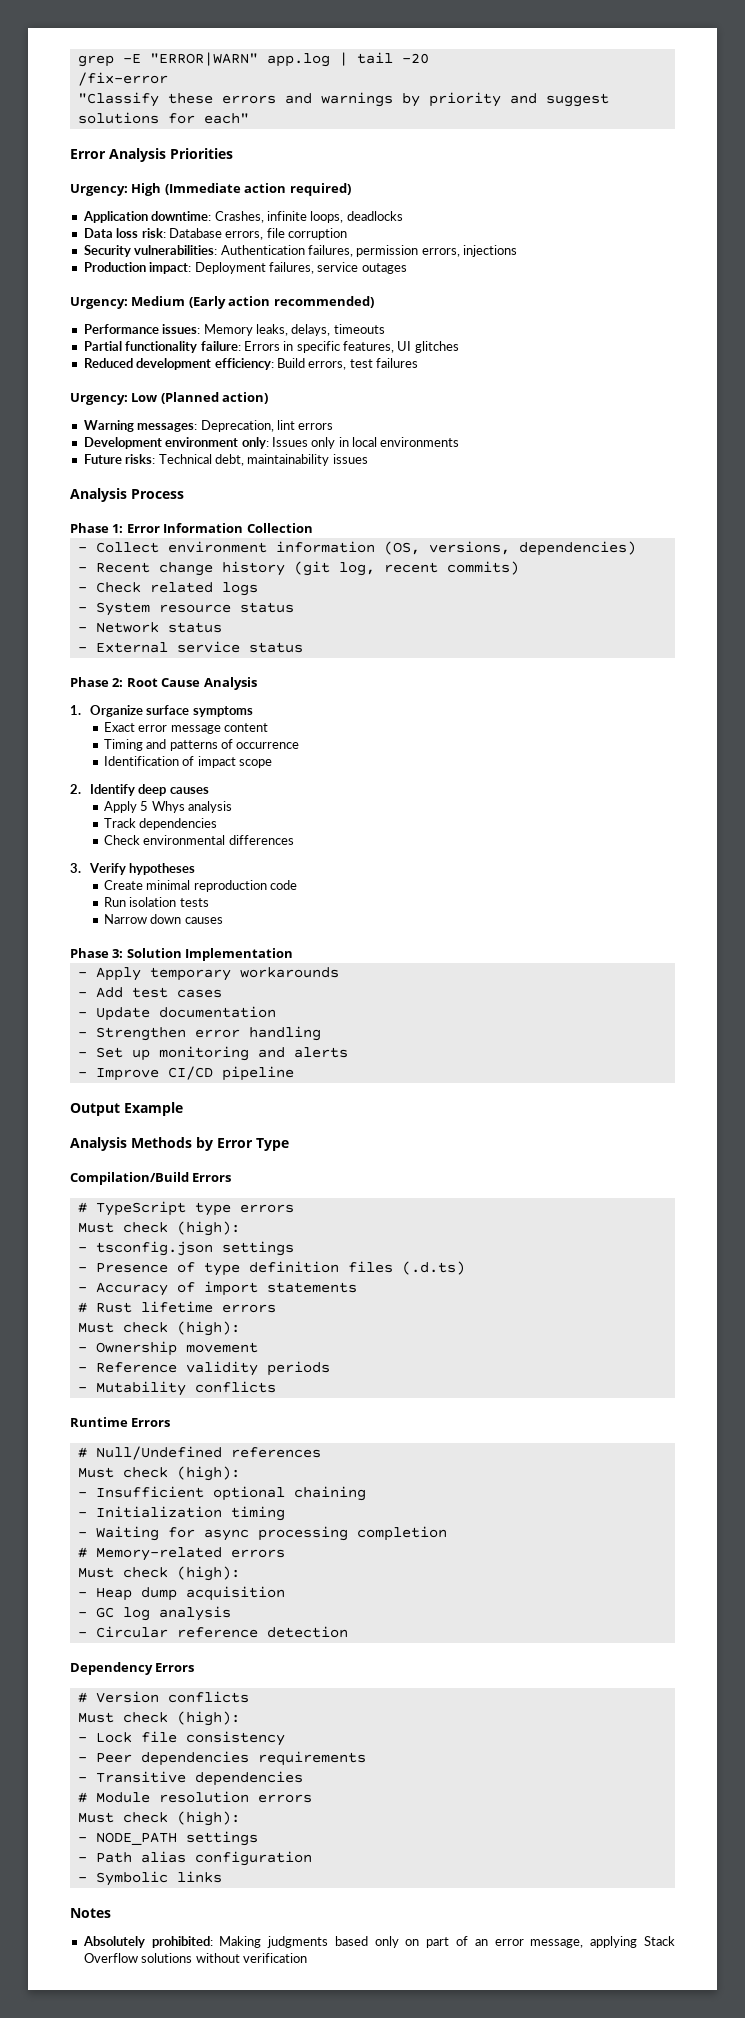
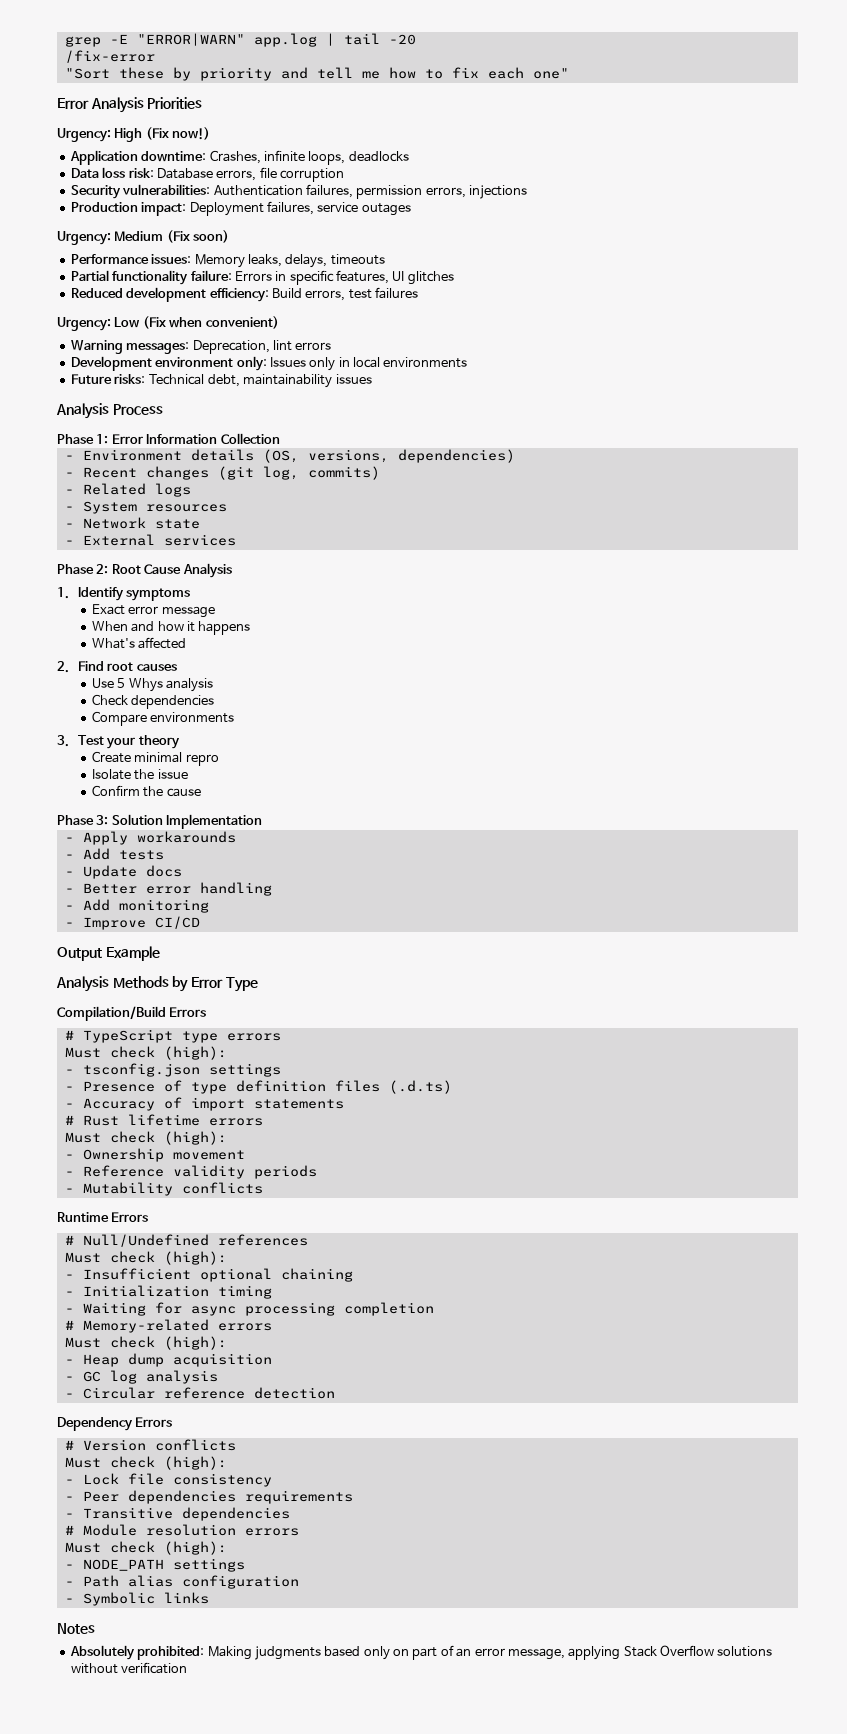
- "Classify these errors and warnings by priority and suggest solutions for each"
+ "Sort these by priority and tell me how to fix each one"
- Urgency: High (Immediate action required)
+ Urgency: High (Fix now!)
- Urgency: Medium (Early action recommended)
+ Urgency: Medium (Fix soon)
- Urgency: Low (Planned action)
+ Urgency: Low (Fix when convenient)
- - Collect environment information (OS, versions, dependencies)
+ - Environment details (OS, versions, dependencies)
- - Recent change history (git log, recent commits)
+ - Recent changes (git log, commits)
- - Check related logs
+ - Related logs
- - System resource status
+ - System resources
- - Network status
+ - Network state
- - External service status
+ - External services
- 1. Organize surface symptoms
+ 1. Identify symptoms
- Exact error message content
- Timing and patterns of occurrence
- Identification of impact scope
+ Exact error message
+ When and how it happens
+ What's affected
- 2. Identify deep causes
- Apply 5 Whys analysis
+ 2. Find root causes
+ Use 5 Whys analysis
- Track dependencies
- Check environmental differences
- 3. Verify hypotheses
- Create minimal reproduction code
- Run isolation tests
- Narrow down causes
+ Check dependencies
+ Compare environments
+ 3. Test your theory
+ Create minimal repro
+ Isolate the issue
+ Confirm the cause
- - Apply temporary workarounds
+ - Apply workarounds
- - Add test cases
+ - Add tests
- - Update documentation
- - Strengthen error handling
+ - Update docs
+ - Better error handling
- - Set up monitoring and alerts
+ - Add monitoring
- - Improve CI/CD pipeline
+ - Improve CI/CD

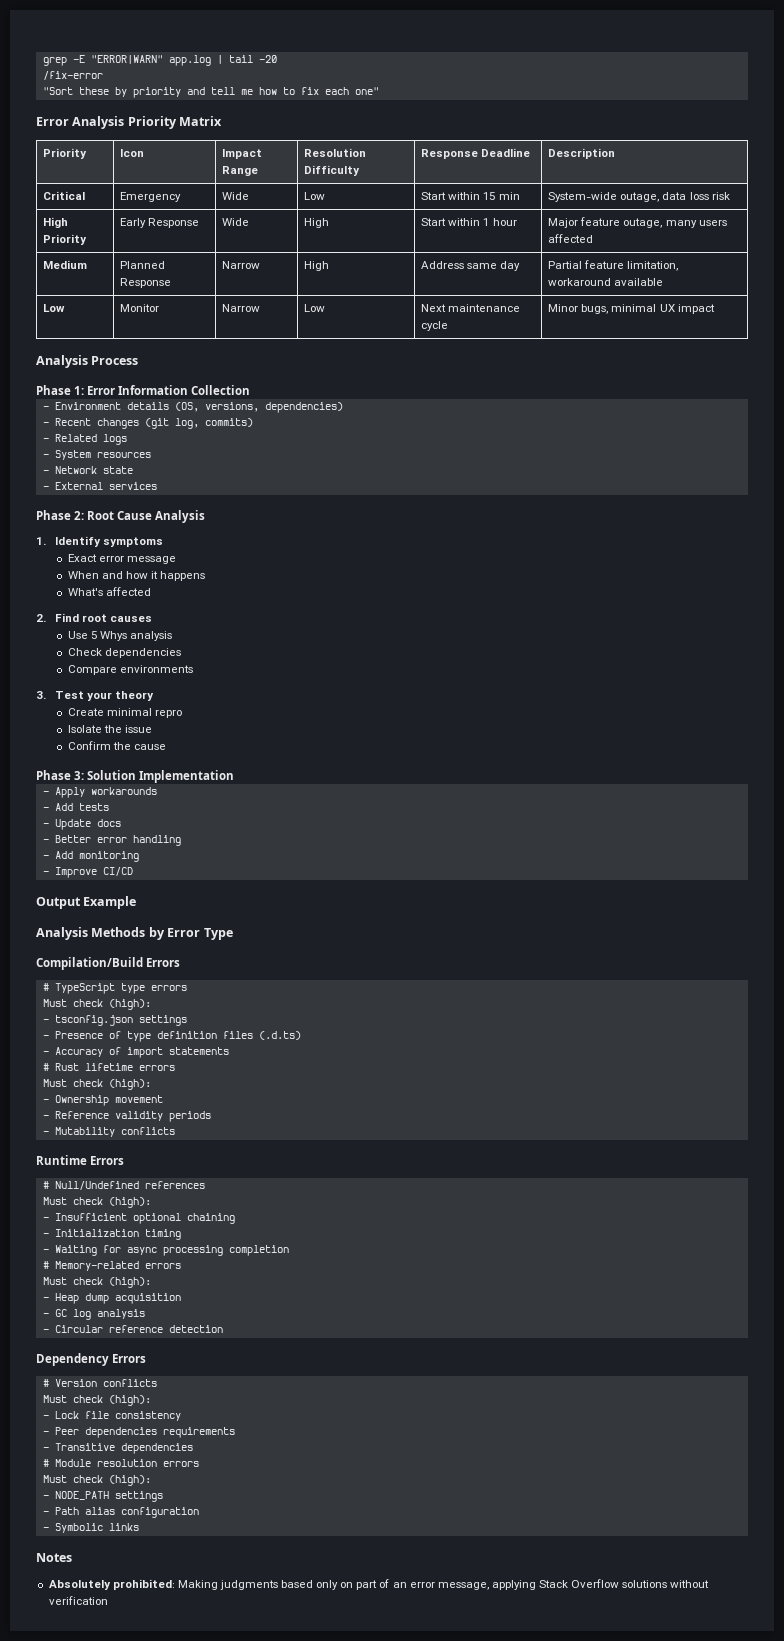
- Error Analysis Priorities
- Urgency: High (Fix now!)
- Application downtime: Crashes, infinite loops, deadlocks
- Data loss risk: Database errors, file corruption
- Security vulnerabilities: Authentication failures, permission errors, injections
- Production impact: Deployment failures, service outages
- Urgency: Medium (Fix soon)
- Performance issues: Memory leaks, delays, timeouts
- Partial functionality failure: Errors in specific features, UI glitches
- Reduced development efficiency: Build errors, test failures
- Urgency: Low (Fix when convenient)
- Warning messages: Deprecation, lint errors
- Development environment only: Issues only in local environments
- Future risks: Technical debt, maintainability issues
+ Error Analysis Priority Matrix
+ Priority | Icon | Impact Range | Resolution Difficulty | Response Deadline | Description
+ Critical | Emergency | Wide | Low | Start within 15 min | System-wide outage, data loss risk
+ High Priority | Early Response | Wide | High | Start within 1 hour | Major feature outage, many users affected
+ Medium | Planned Response | Narrow | High | Address same day | Partial feature limitation, workaround available
+ Low | Monitor | Narrow | Low | Next maintenance cycle | Minor bugs, minimal UX impact

